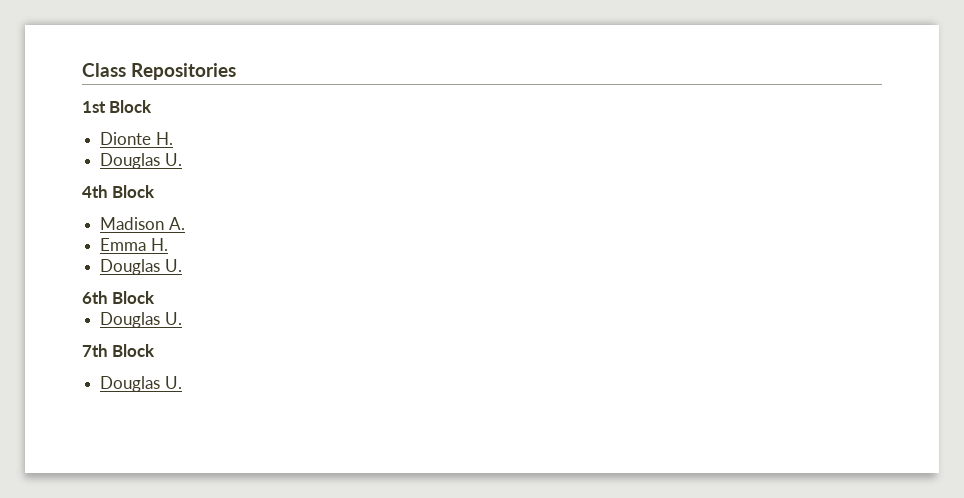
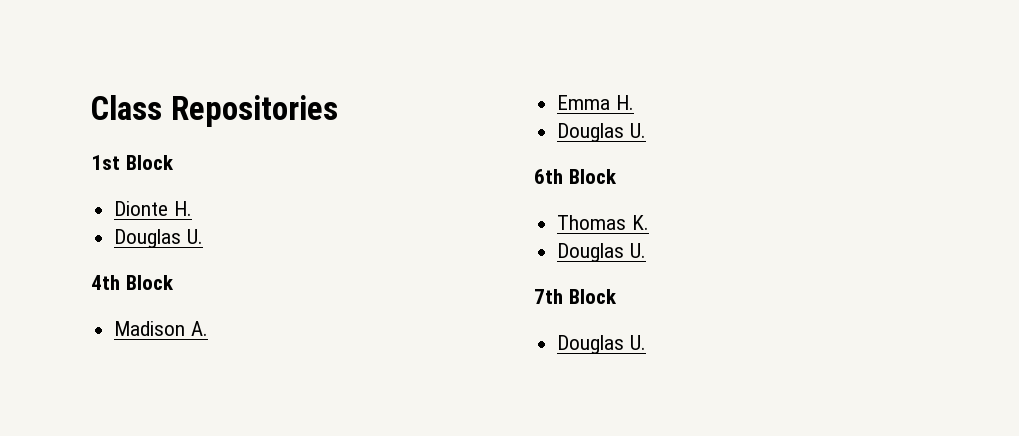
+ Thomas K.

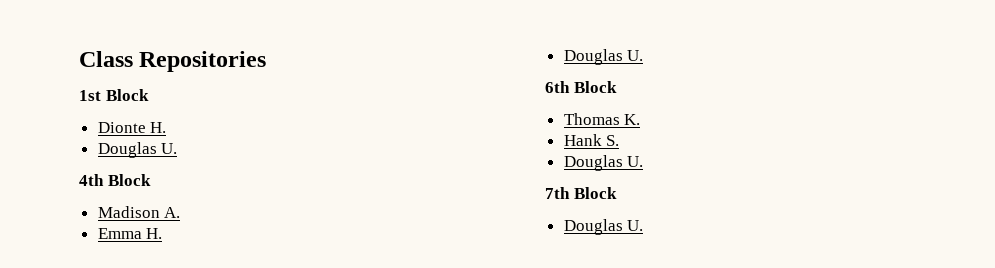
+ Hank S.

